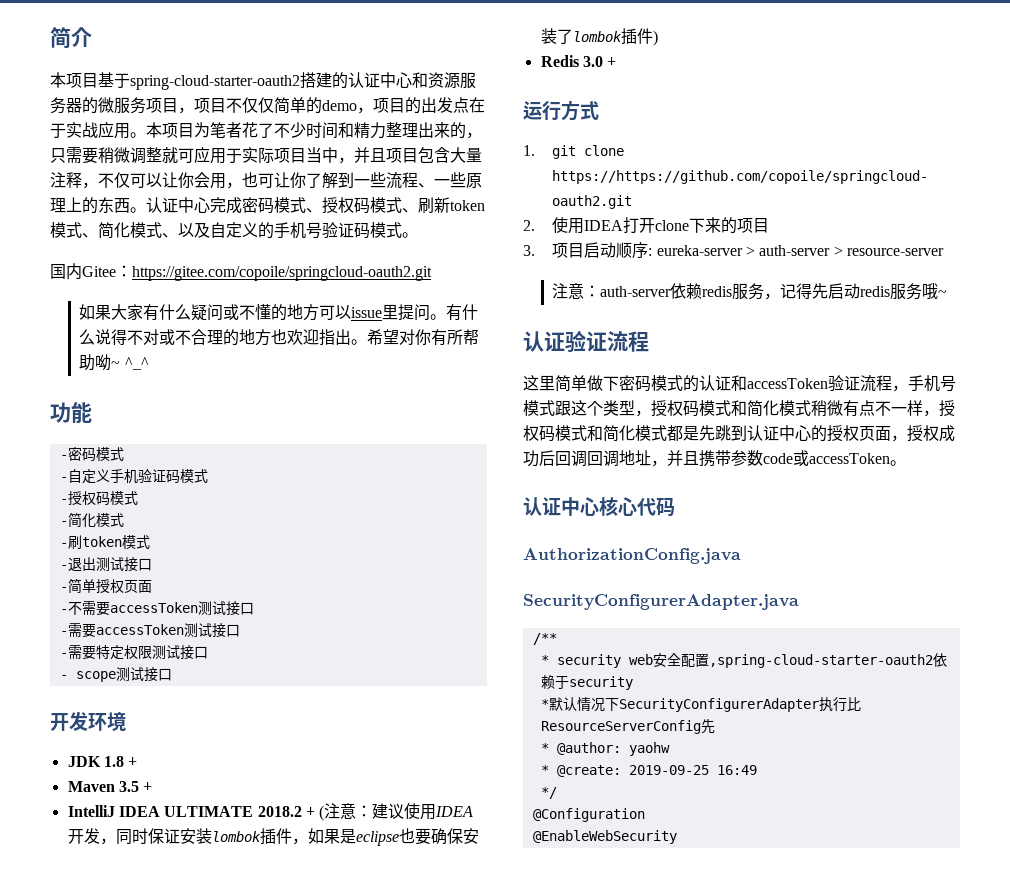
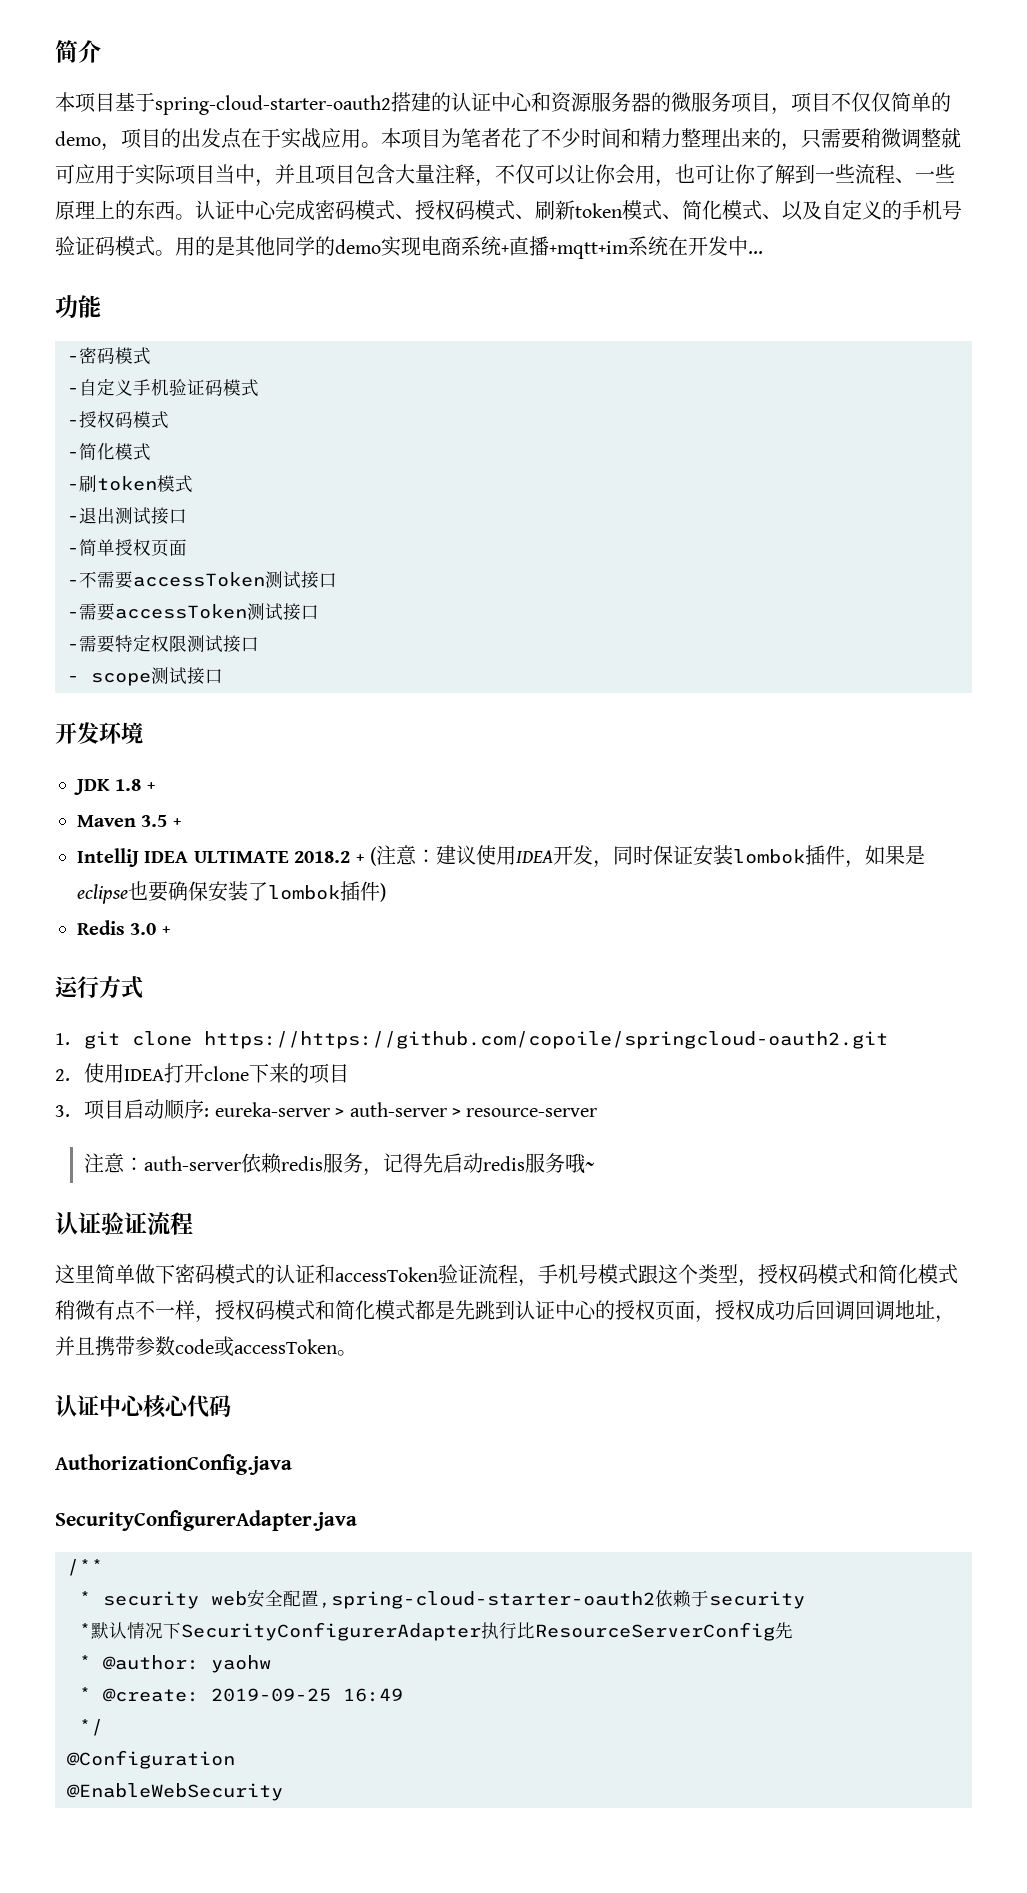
- 认证中心完成密码模式、授权码模式、刷新token模式、简化模式、以及自定义的手机号验证码模式。
- 国内Gitee：https://gitee.com/copoile/springcloud-oauth2.git
- 如果大家有什么疑问或不懂的地方可以issue里提问。有什么说得不对或不合理的地方也欢迎指出。希望对你有所帮助呦~ ^_^
+ 认证中心完成密码模式、授权码模式、刷新token模式、简化模式、以及自定义的手机号验证码模式。用的是其他同学的demo实现电商系统+直播+mqtt+im系统在开发中...

